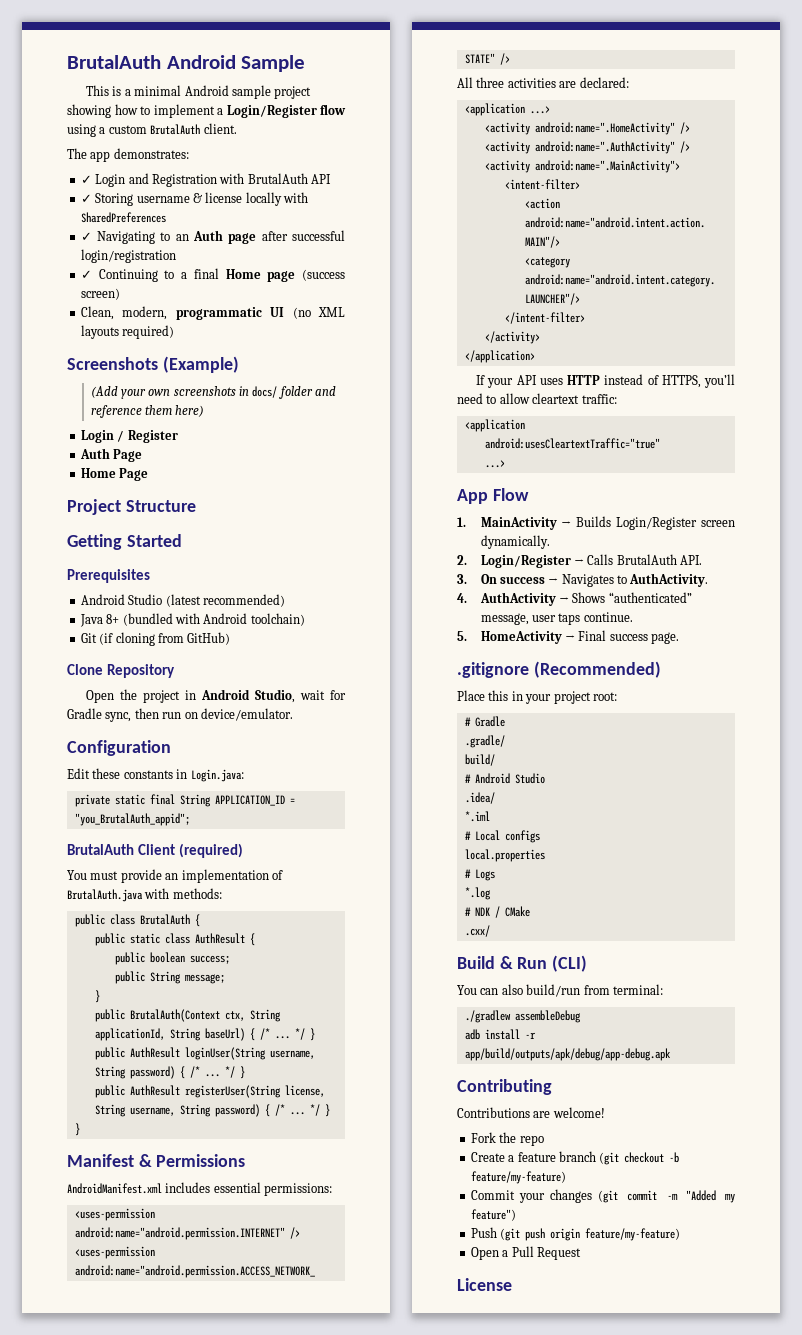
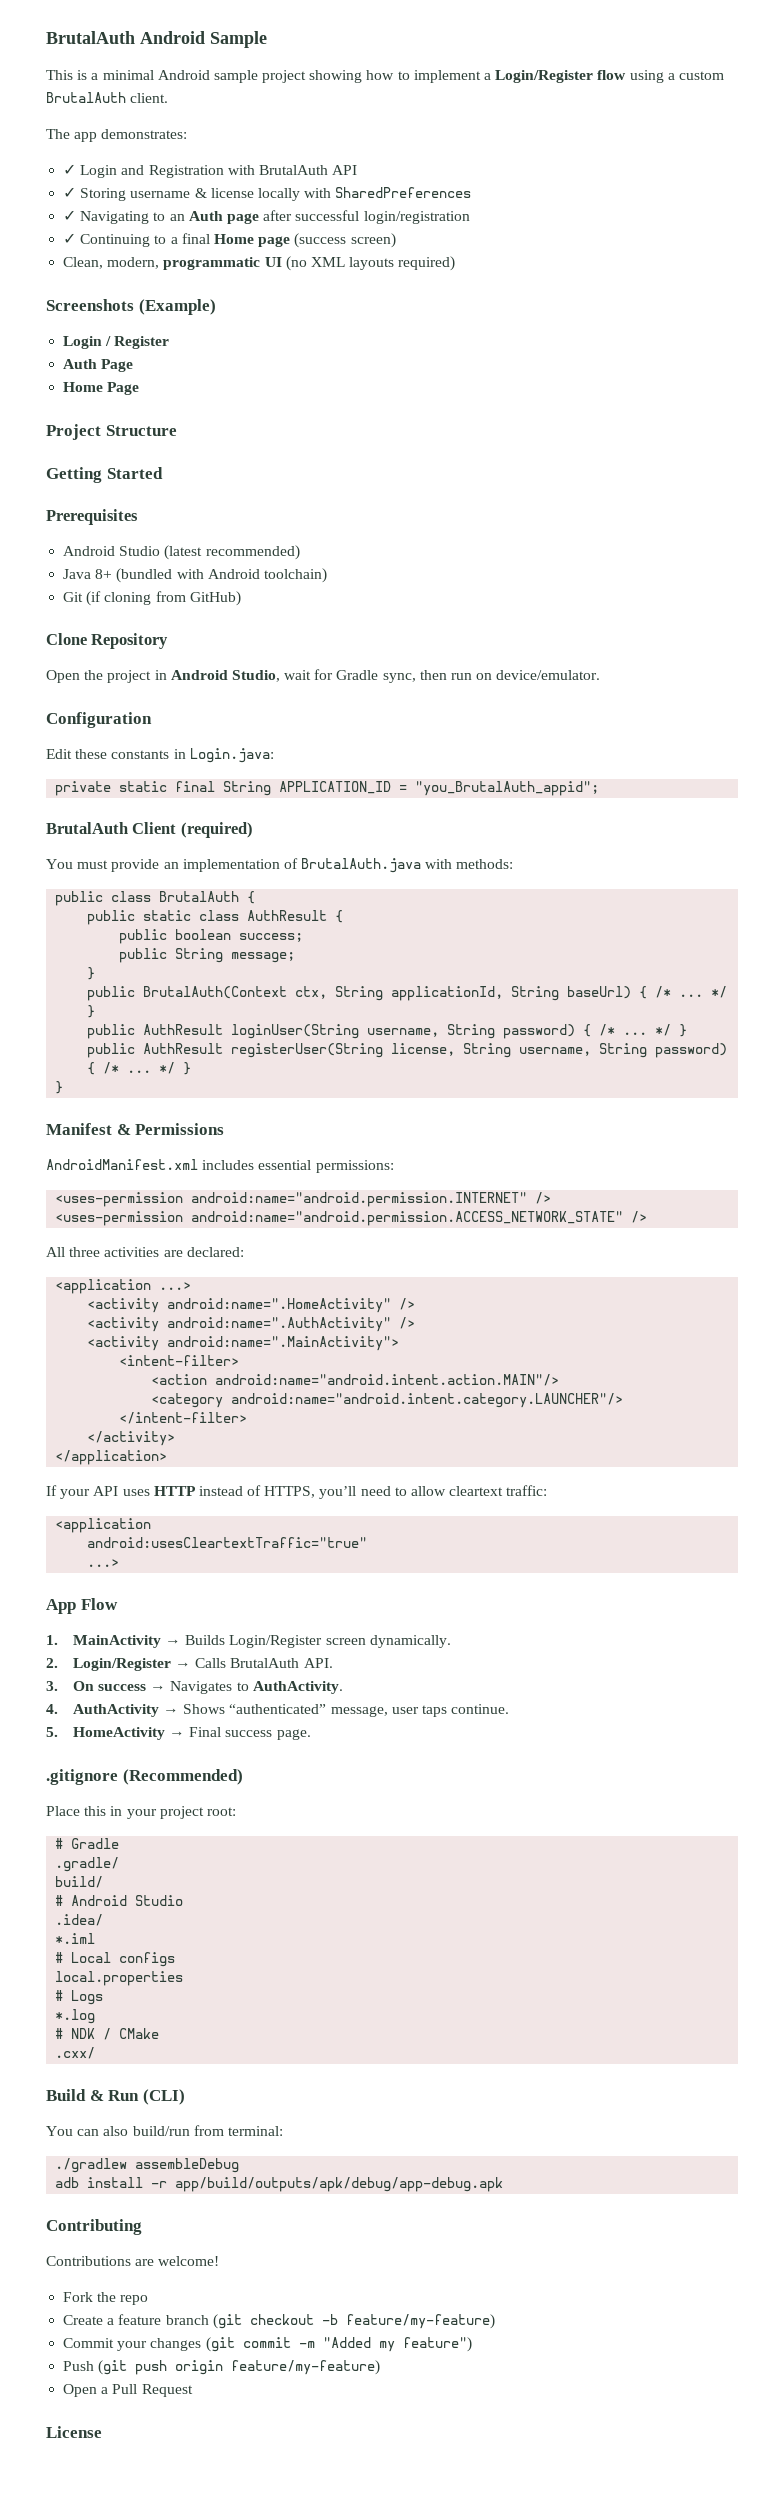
- (Add your own screenshots in docs/ folder and reference them here)

